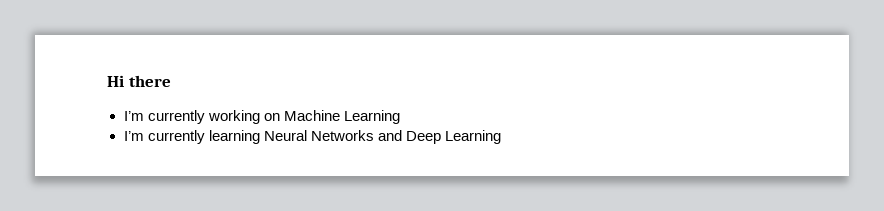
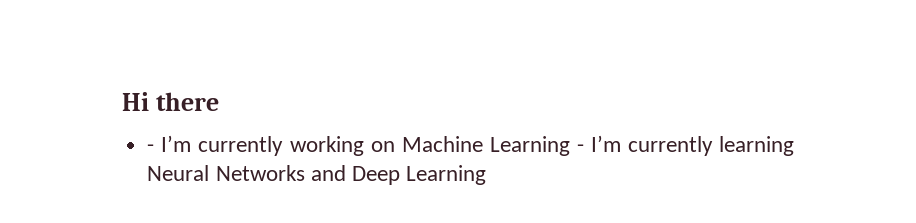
- I’m currently working on Machine Learning
- I’m currently learning Neural Networks and Deep Learning
+ - I’m currently working on Machine Learning - I’m currently learning Neural Networks and Deep Learning

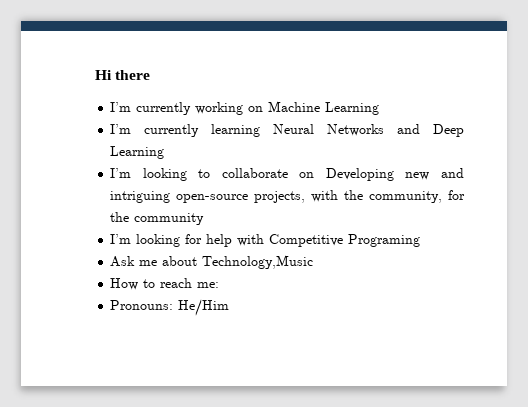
- - I’m currently working on Machine Learning - I’m currently learning Neural Networks and Deep Learning
+ I’m currently working on Machine Learning
+ I’m currently learning Neural Networks and Deep Learning
+ I’m looking to collaborate on Developing new and intriguing open-source projects, with the community, for the community
+ I’m looking for help with Competitive Programing
+ Ask me about Technology,Music
+ How to reach me:
+ Pronouns: He/Him

